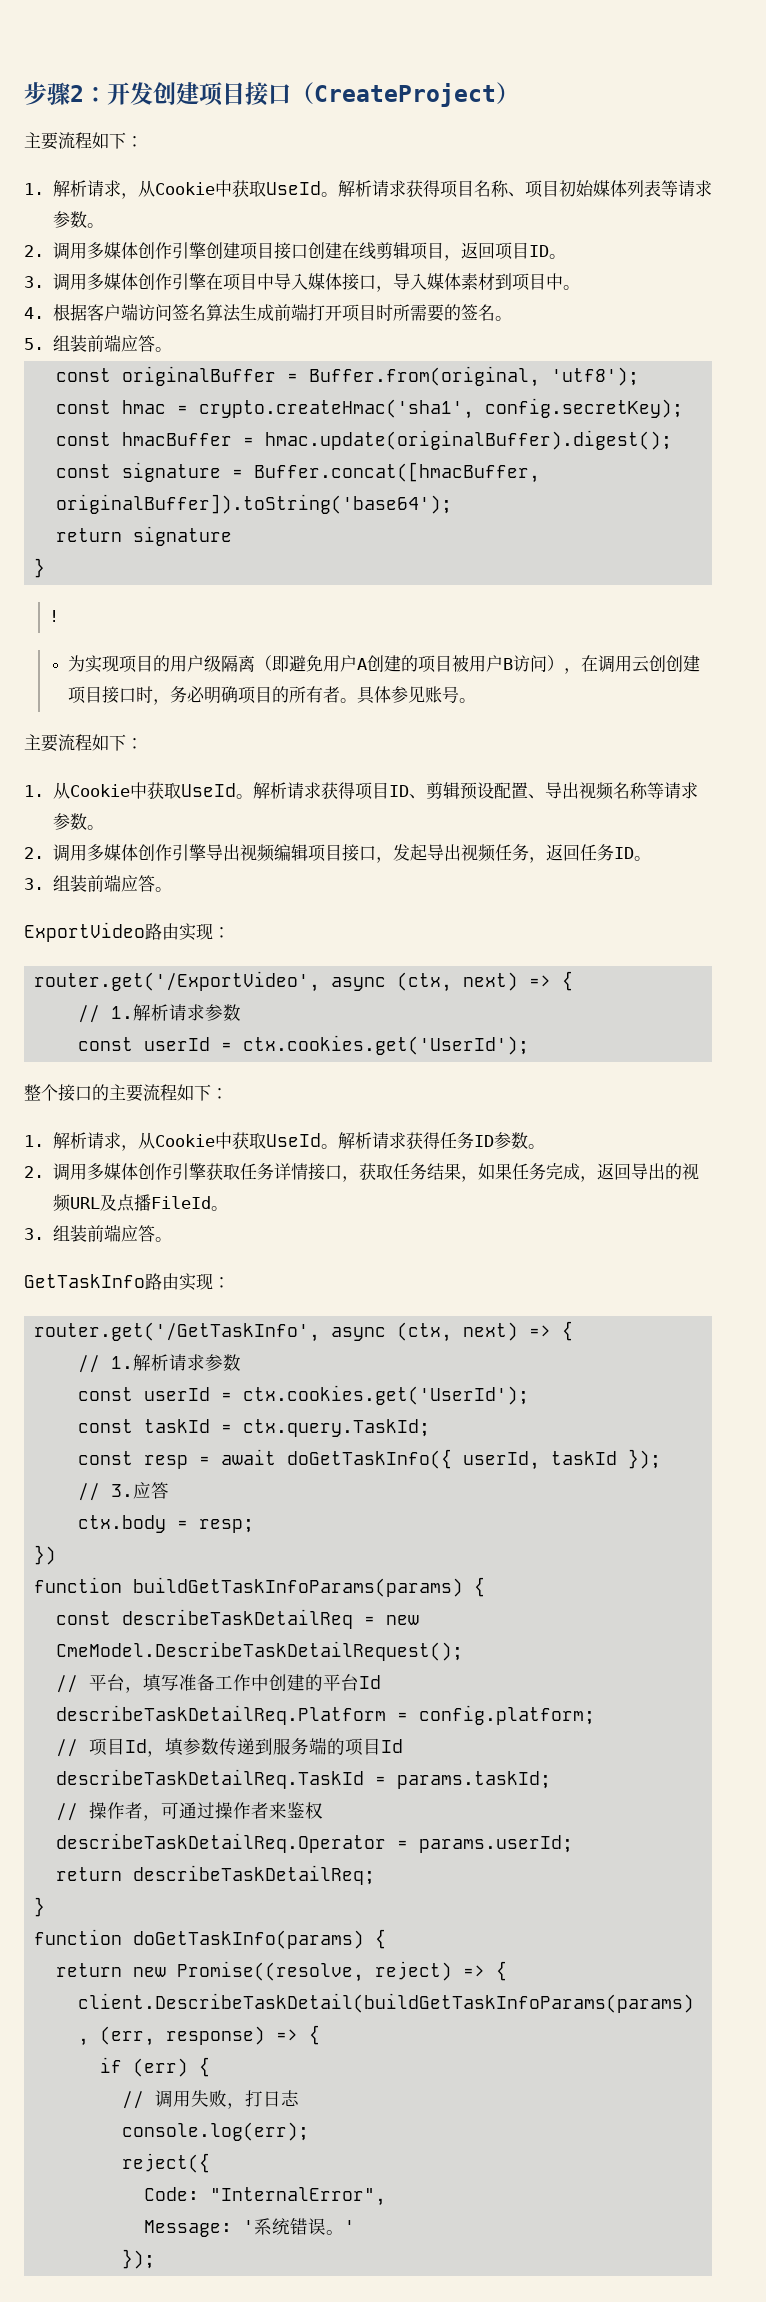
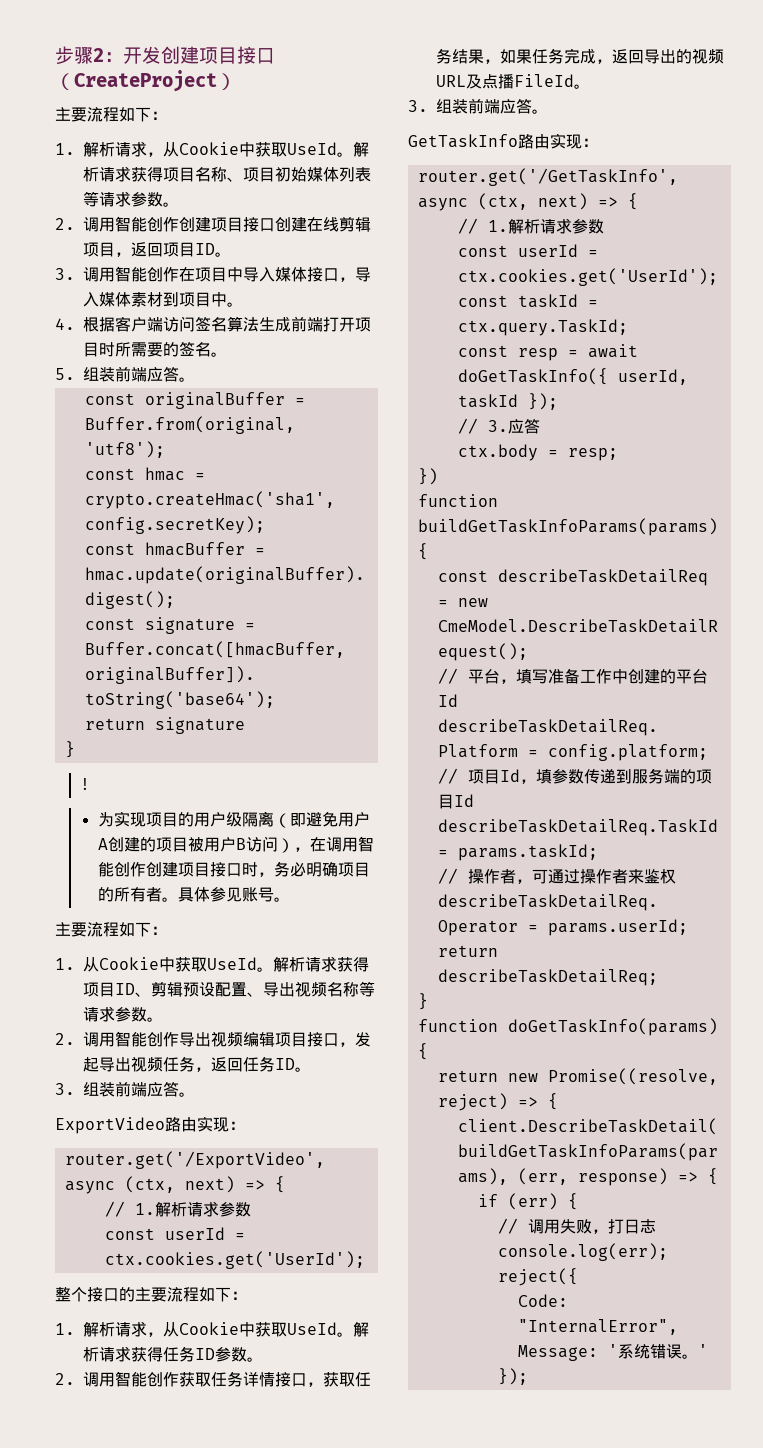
- 2.调用多媒体创作引擎创建项目接口创建在线剪辑项目，返回项目ID。
+ 2.调用智能创作创建项目接口创建在线剪辑项目，返回项目ID。
- 3.调用多媒体创作引擎在项目中导入媒体接口，导入媒体素材到项目中。
+ 3.调用智能创作在项目中导入媒体接口，导入媒体素材到项目中。
- 为实现项目的用户级隔离（即避免用户A创建的项目被用户B访问），在调用云创创建项目接口时，务必明确项目的所有者。
+ 为实现项目的用户级隔离（即避免用户A创建的项目被用户B访问），在调用智能创作创建项目接口时，务必明确项目的所有者。
- 2.调用多媒体创作引擎导出视频编辑项目接口，发起导出视频任务，返回任务ID。
+ 2.调用智能创作导出视频编辑项目接口，发起导出视频任务，返回任务ID。
- 2.调用多媒体创作引擎获取任务详情接口，获取任务结果，如果任务完成，返回导出的视频URL及点播FileId。
+ 2.调用智能创作获取任务详情接口，获取任务结果，如果任务完成，返回导出的视频URL及点播FileId。

